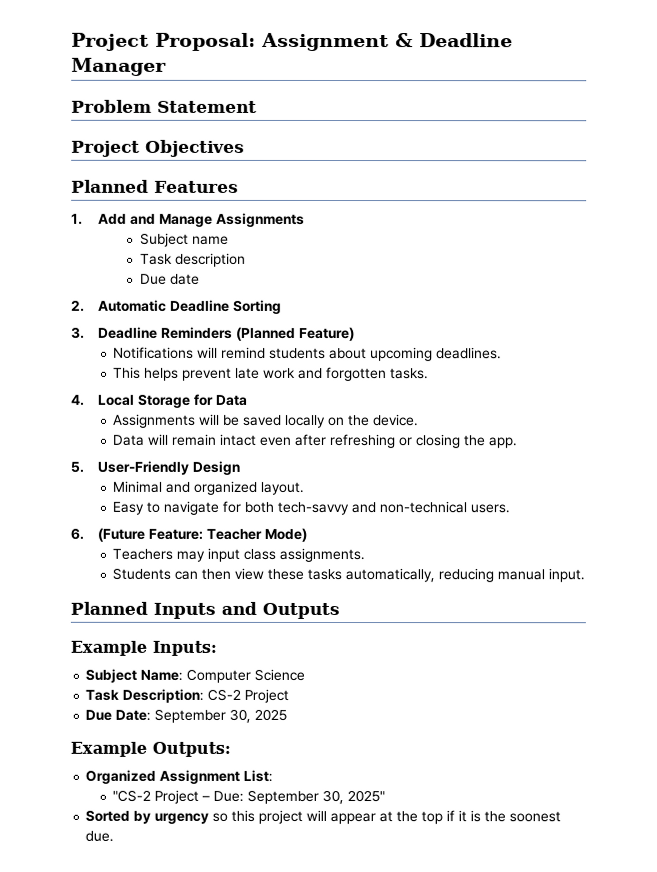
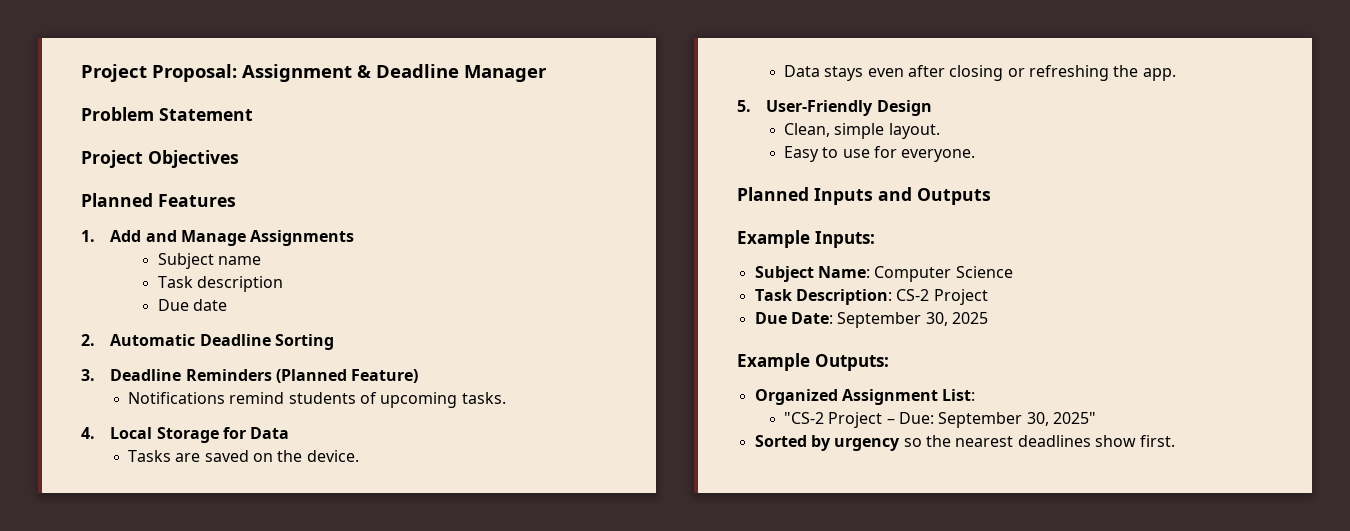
- Notifications will remind students about upcoming deadlines.
- This helps prevent late work and forgotten tasks.
+ Notifications remind students of upcoming tasks.
- Assignments will be saved locally on the device.
+ Tasks are saved on the device.
- Data will remain intact even after refreshing or closing the app.
+ Data stays even after closing or refreshing the app.
- Minimal and organized layout.
+ Clean, simple layout.
- Easy to navigate for both tech-savvy and non-technical users.
- 6. (Future Feature: Teacher Mode)
- Teachers may input class assignments.
- Students can then view these tasks automatically, reducing manual input.
+ Easy to use for everyone.
- Sorted by urgency so this project will appear at the top if it is the soonest due.
+ Sorted by urgency so the nearest deadlines show first.

